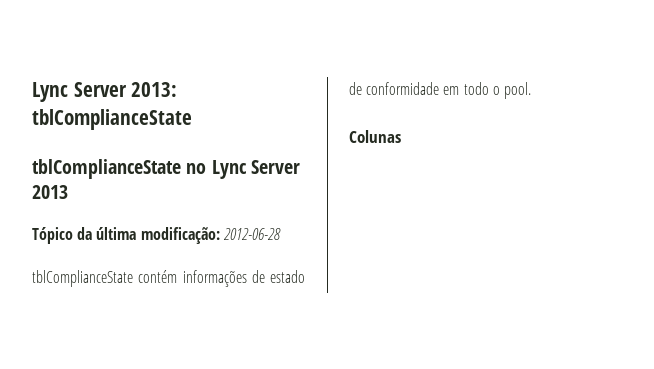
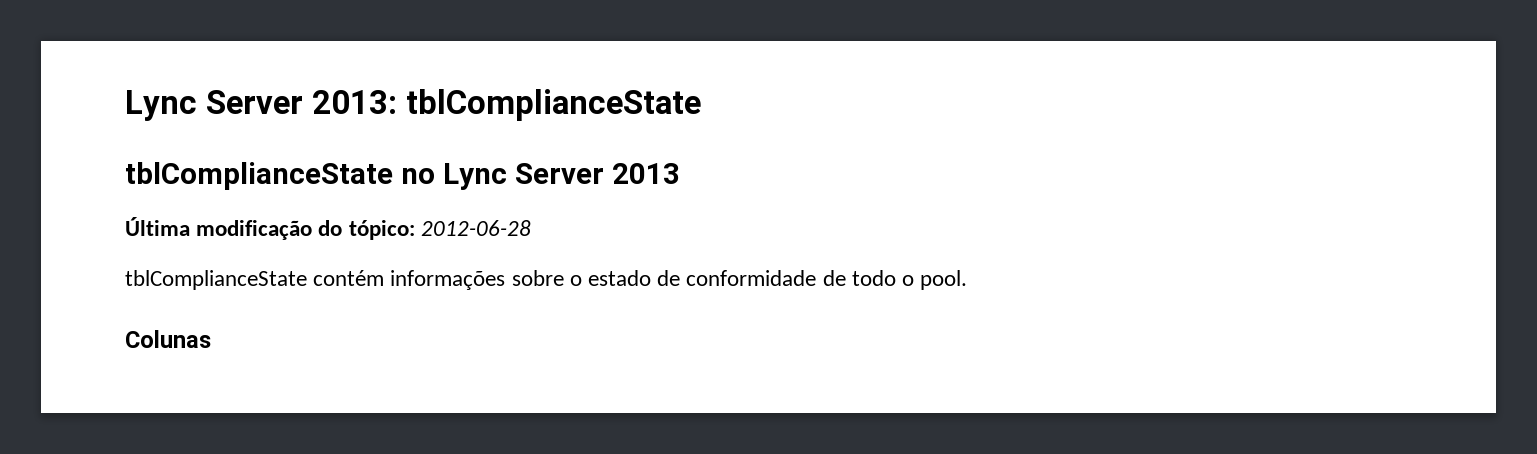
- Tópico da última modificação: 2012-06-28
+ Última modificação do tópico: 2012-06-28
- tblComplianceState contém informações de estado de conformidade em todo o pool.
+ tblComplianceState contém informações sobre o estado de conformidade de todo o pool.

